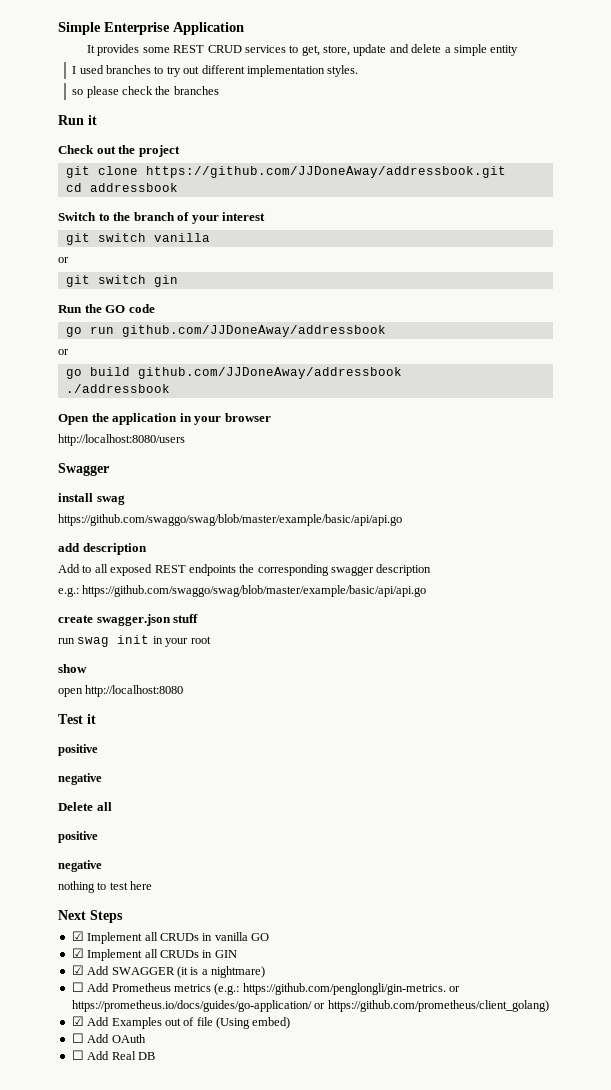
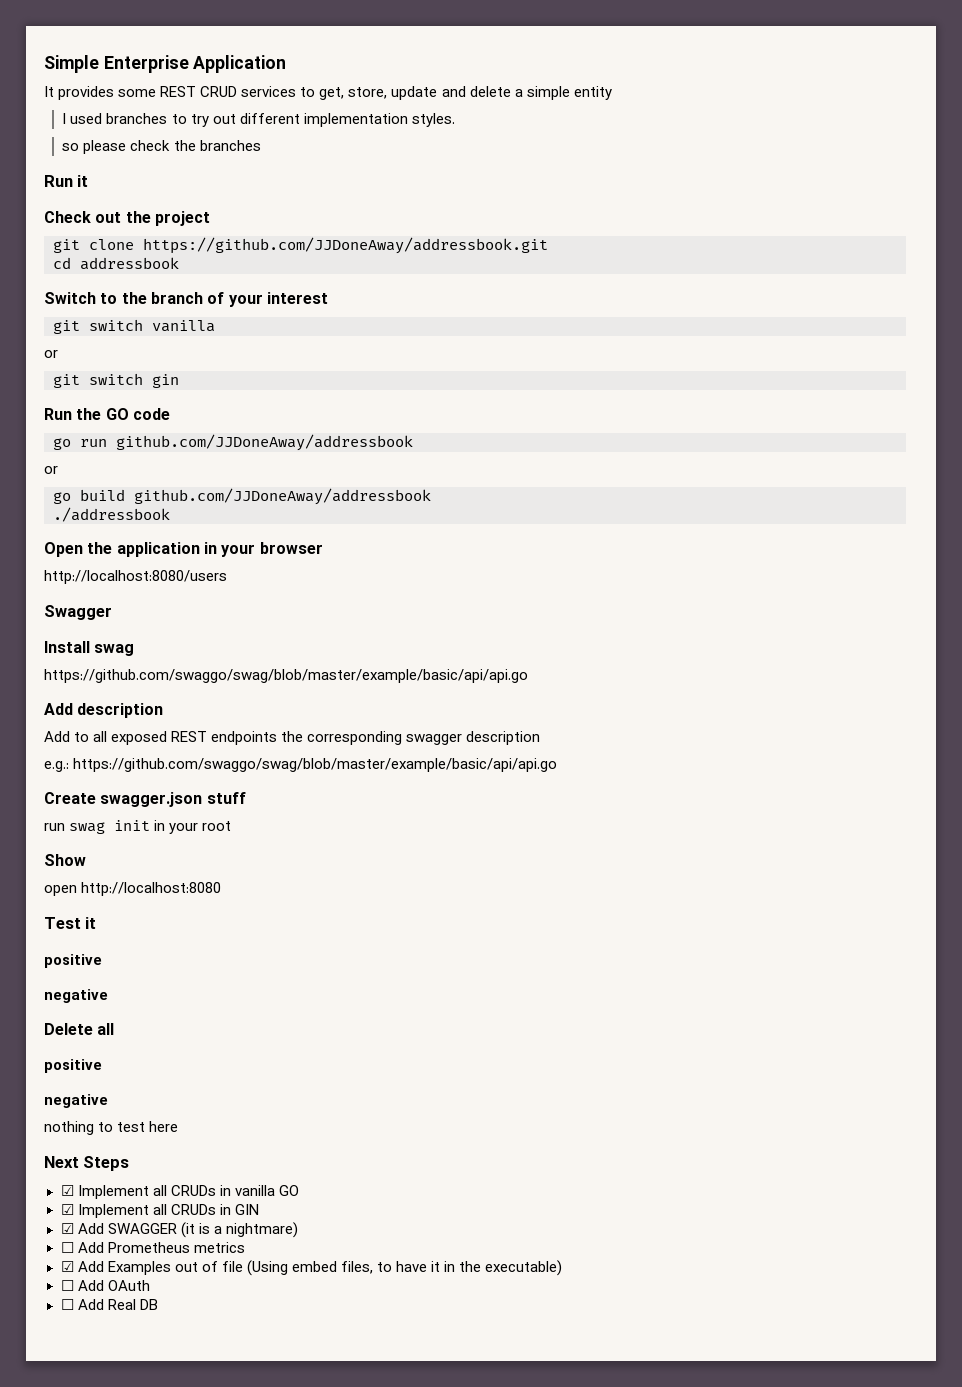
- install swag
+ Install swag
- add description
+ Add description
- create swagger.json stuff
+ Create swagger.json stuff
- show
+ Show
- ☐ Add Prometheus metrics (e.g.: https://github.com/penglongli/gin-metrics. or https://prometheus.io/docs/guides/go-application/ or https://github.com/prometheus/client_golang)
+ ☐ Add Prometheus metrics
- ☑ Add Examples out of file (Using embed)
+ ☑ Add Examples out of file (Using embed files, to have it in the executable)

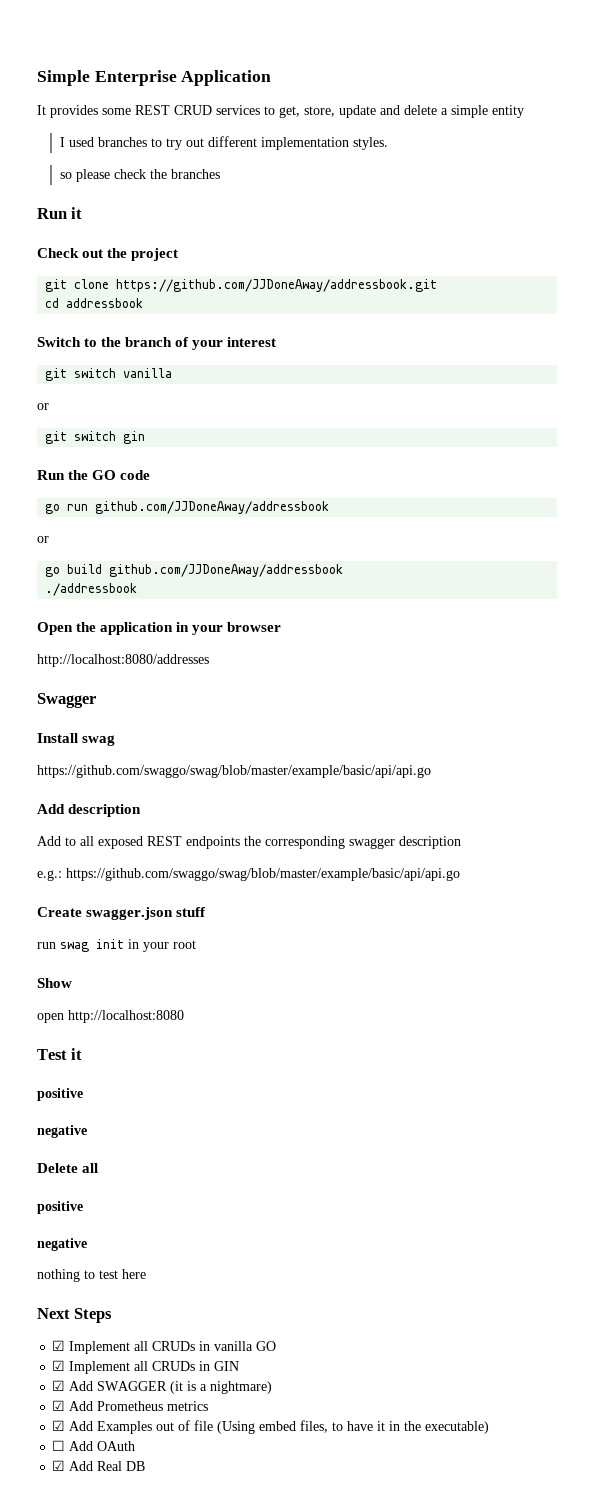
- http://localhost:8080/users
+ http://localhost:8080/addresses
- ☐ Add Prometheus metrics
+ ☑ Add Prometheus metrics
- ☐ Add Real DB
+ ☑ Add Real DB

